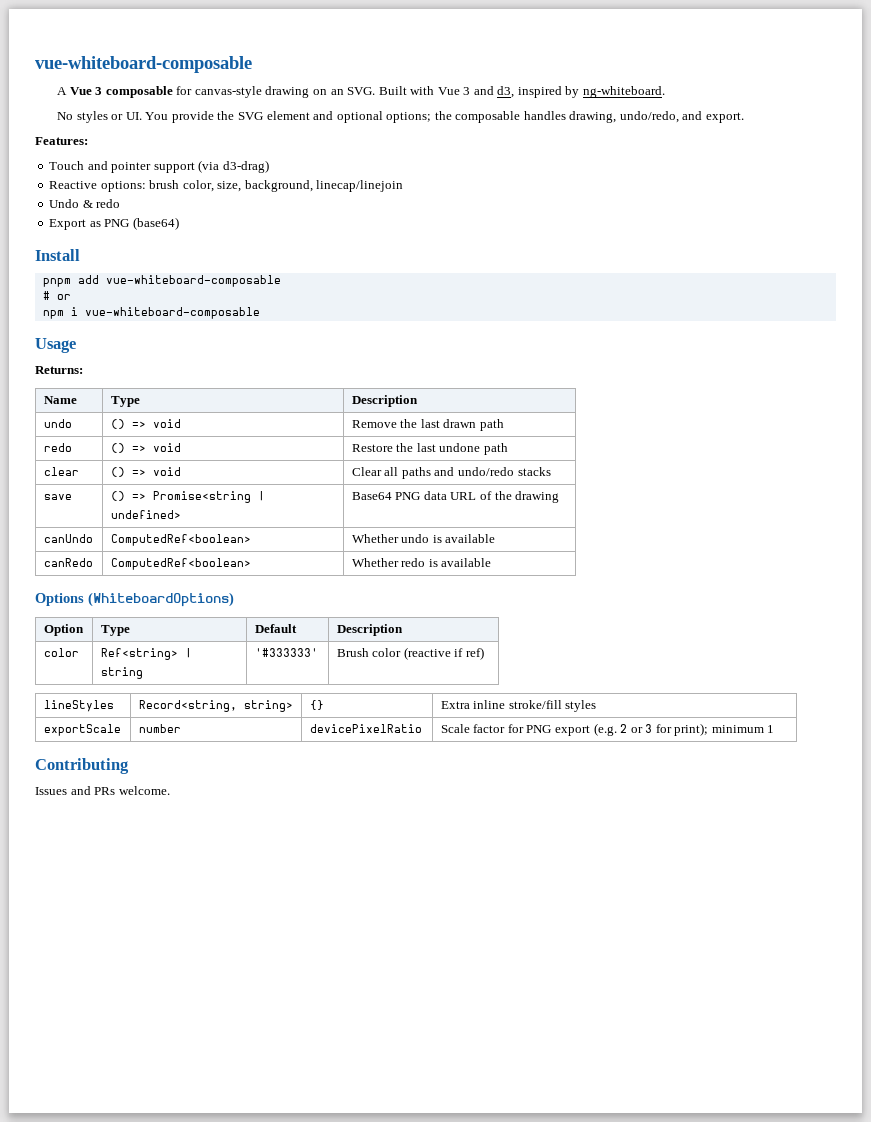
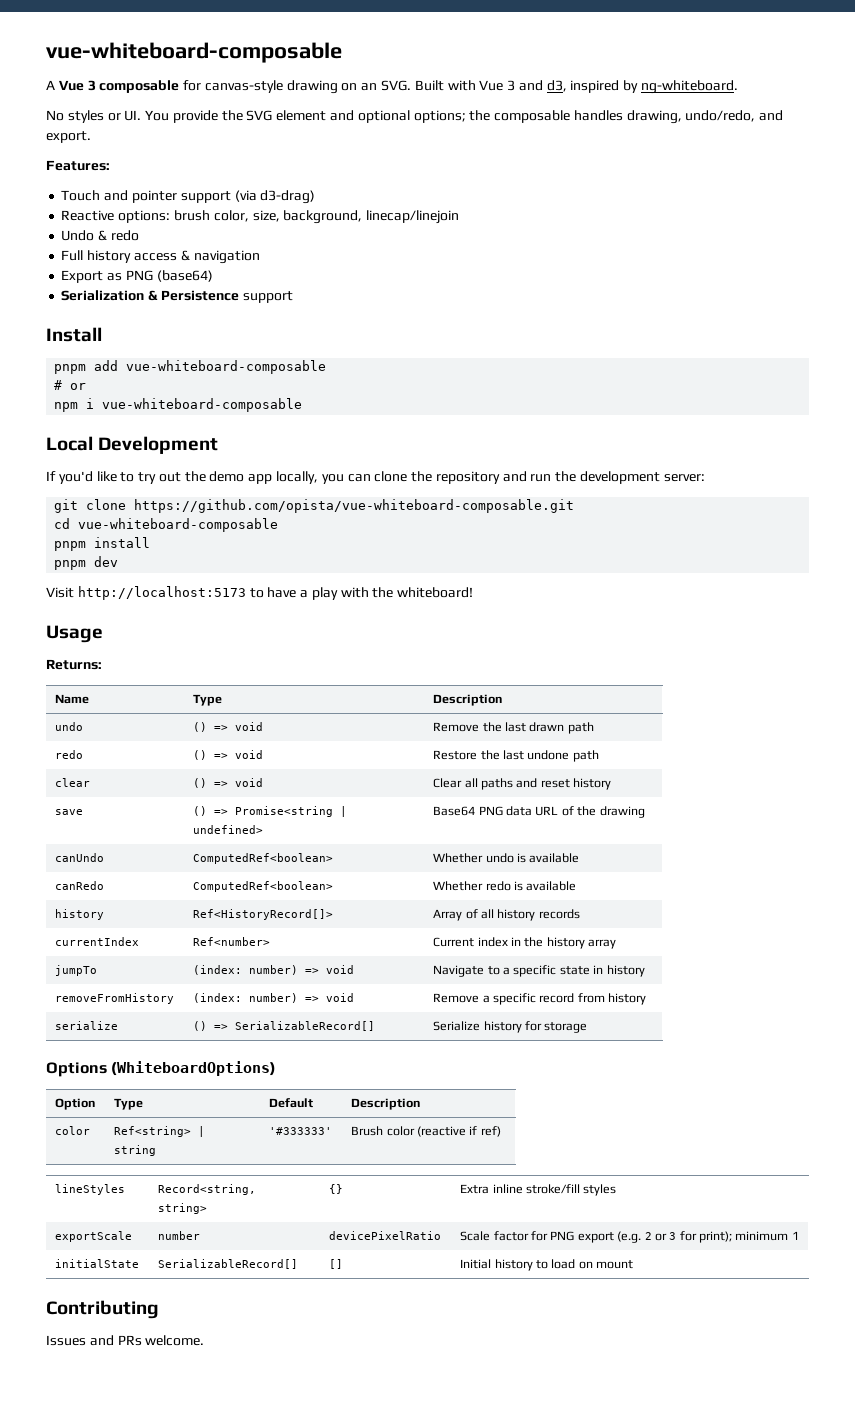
+ Full history access & navigation
+ Serialization & Persistence support
+ Local Development
+ If you'd like to try out the demo app locally, you can clone the repository and run the development server:
+ git clone https://github.com/opista/vue-whiteboard-composable.git
+ cd vue-whiteboard-composable
+ pnpm install
+ pnpm dev
+ Visit http://localhost:5173 to have a play with the whiteboard!
- clear | () => void | Clear all paths and undo/redo stacks
+ clear | () => void | Clear all paths and reset history
+ history | Ref<HistoryRecord[]> | Array of all history records
+ currentIndex | Ref<number> | Current index in the history array
+ jumpTo | (index: number) => void | Navigate to a specific state in history
+ removeFromHistory | (index: number) => void | Remove a specific record from history
+ serialize | () => SerializableRecord[] | Serialize history for storage
+ initialState | SerializableRecord[] | [] | Initial history to load on mount

